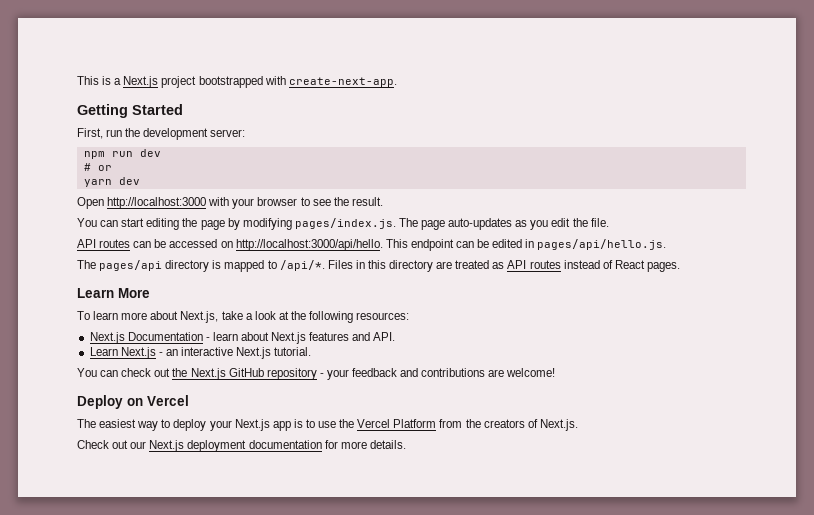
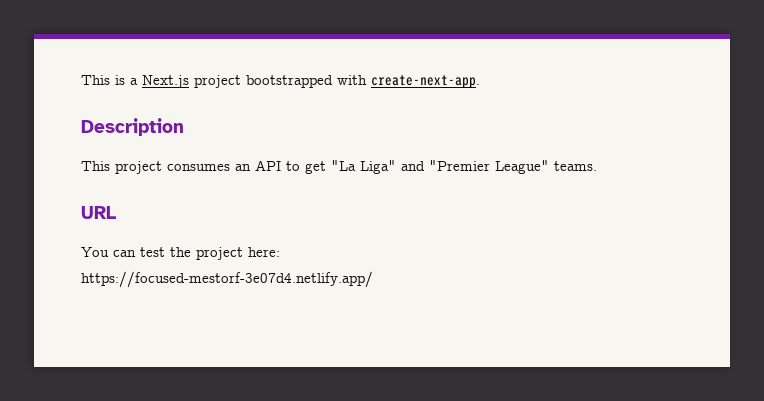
- Getting Started
- First, run the development server:
- npm run dev
- # or
- yarn dev
- Open http://localhost:3000 with your browser to see the result.
- You can start editing the page by modifying pages/index.js. The page auto-updates as you edit the file.
- API routes can be accessed on http://localhost:3000/api/hello. This endpoint can be edited in pages/api/hello.js.
- The pages/api directory is mapped to /api/*. Files in this directory are treated as API routes instead of React pages.
- Learn More
- To learn more about Next.js, take a look at the following resources:
- Next.js Documentation - learn about Next.js features and API.
- Learn Next.js - an interactive Next.js tutorial.
- You can check out the Next.js GitHub repository - your feedback and contributions are welcome!
- Deploy on Vercel
- The easiest way to deploy your Next.js app is to use the Vercel Platform from the creators of Next.js.
- Check out our Next.js deployment documentation for more details.
+ Description
+ This project consumes an API to get "La Liga" and "Premier League" teams.
+ URL
+ You can test the project here:
+ https://focused-mestorf-3e07d4.netlify.app/

